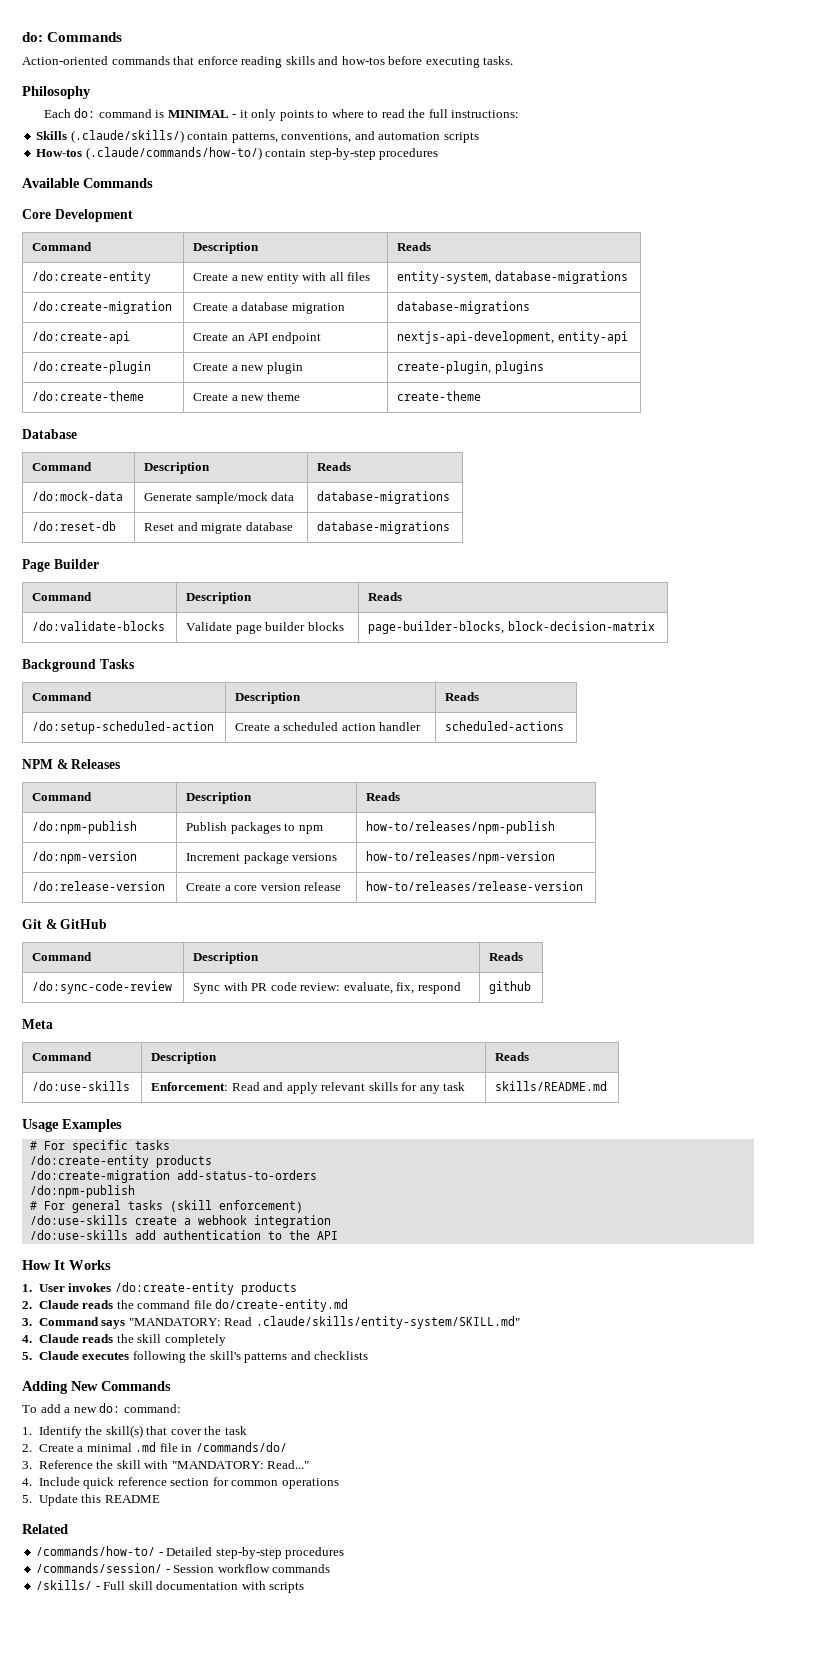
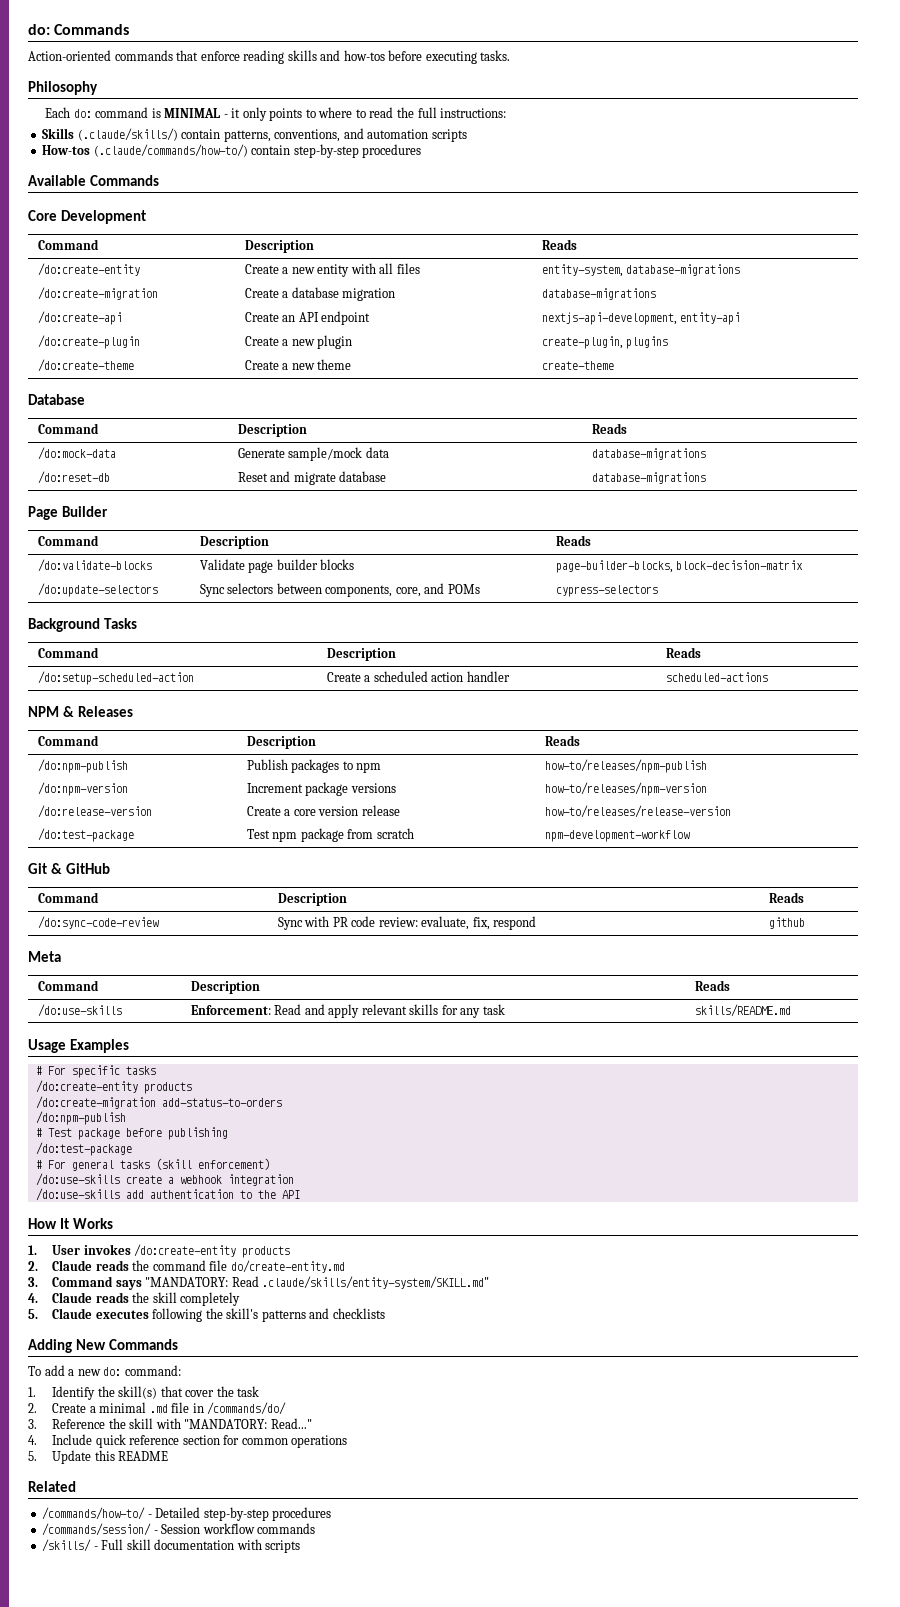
+ /do:update-selectors | Sync selectors between components, core, and POMs | cypress-selectors
+ /do:test-package | Test npm package from scratch | npm-development-workflow
+ # Test package before publishing
+ /do:test-package

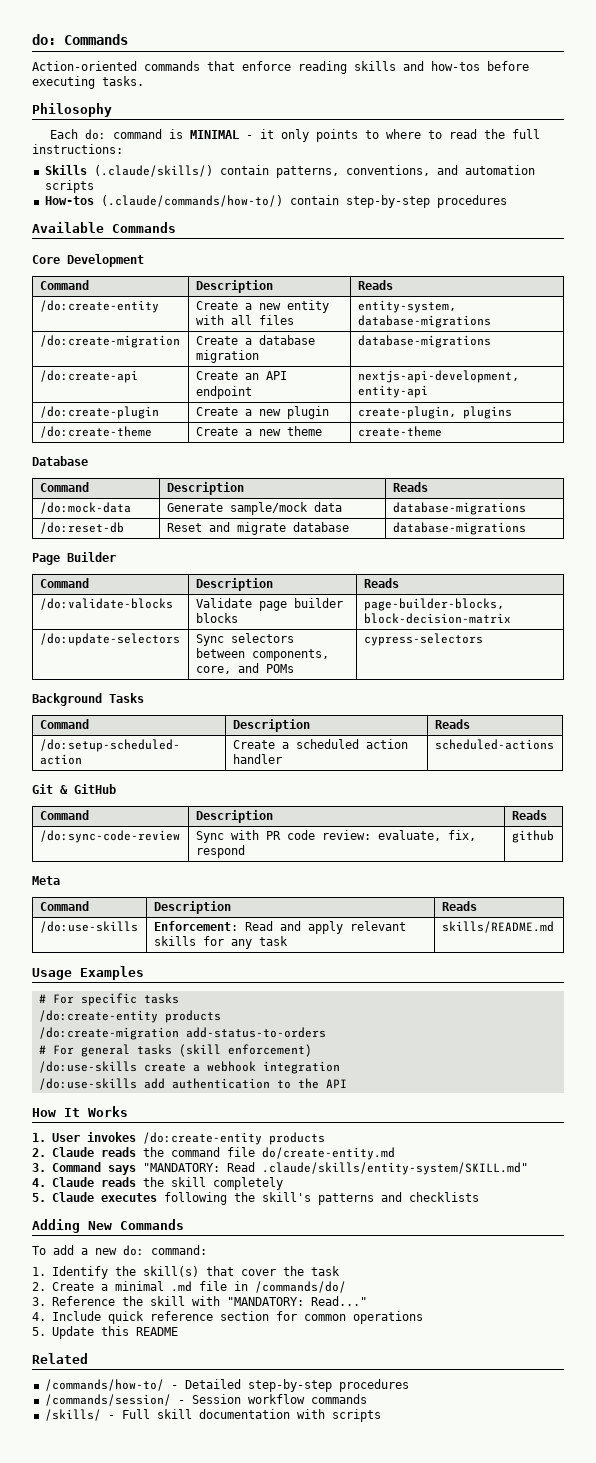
- NPM & Releases
- Command | Description | Reads
- /do:npm-publish | Publish packages to npm | how-to/releases/npm-publish
- /do:npm-version | Increment package versions | how-to/releases/npm-version
- /do:release-version | Create a core version release | how-to/releases/release-version
- /do:test-package | Test npm package from scratch | npm-development-workflow
  /do:create-migration add-status-to-orders
- /do:npm-publish
- # Test package before publishing
- /do:test-package

